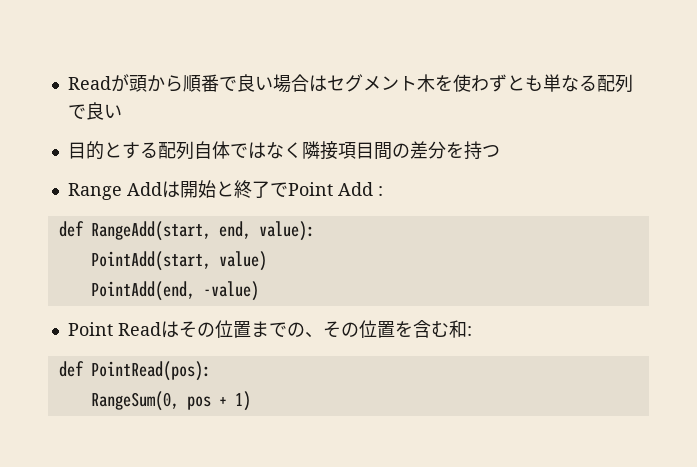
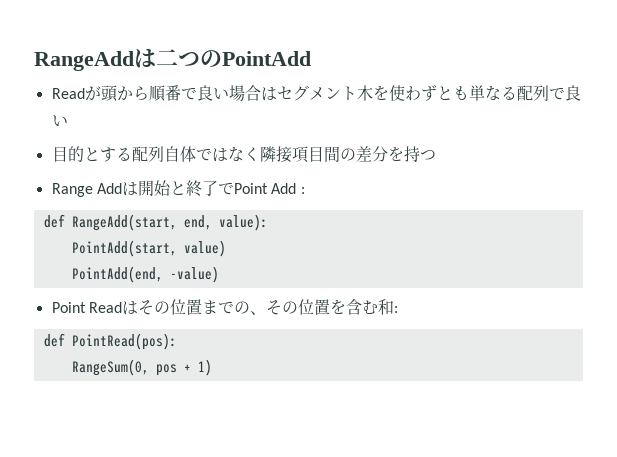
+ RangeAddは二つのPointAdd

